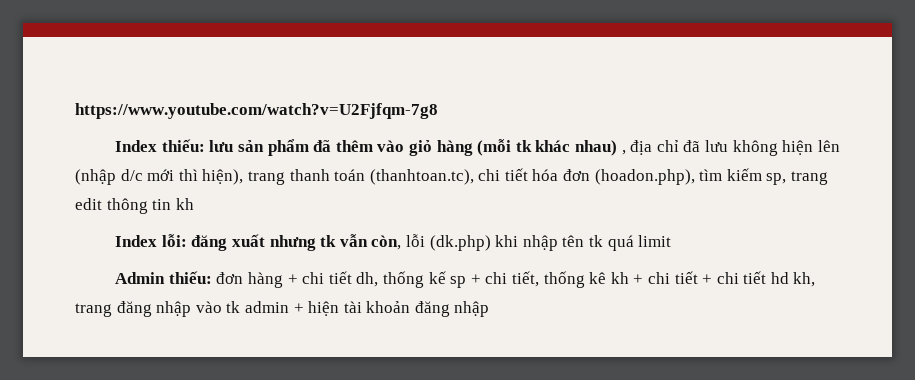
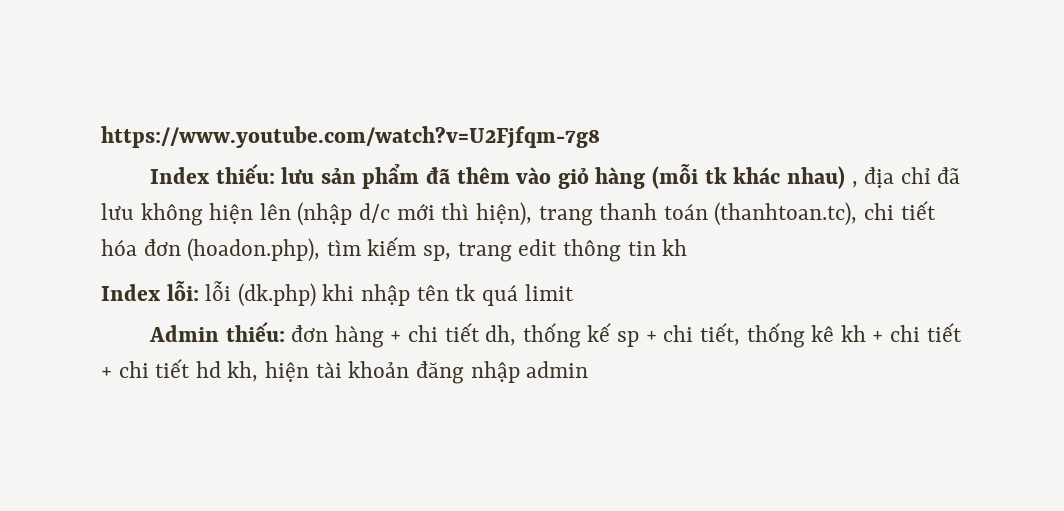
- Index lỗi: đăng xuất nhưng tk vẫn còn, lỗi (dk.php) khi nhập tên tk quá limit
+ Index lỗi: lỗi (dk.php) khi nhập tên tk quá limit
- Admin thiếu: đơn hàng + chi tiết dh, thống kế sp + chi tiết, thống kê kh + chi tiết + chi tiết hd kh, trang đăng nhập vào tk admin + hiện tài khoản đăng nhập
+ Admin thiếu: đơn hàng + chi tiết dh, thống kế sp + chi tiết, thống kê kh + chi tiết + chi tiết hd kh, hiện tài khoản đăng nhập admin

